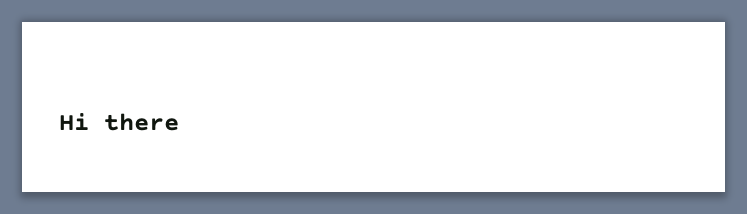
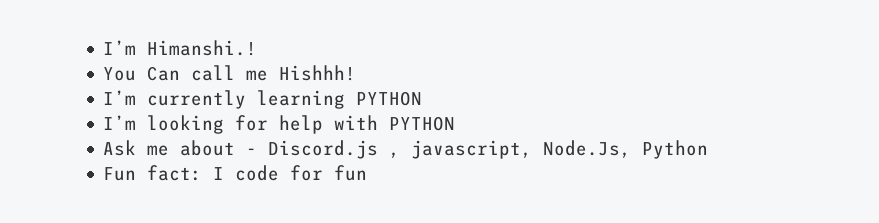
- Hi there
+ I’m Himanshi.!
+ You Can call me Hishhh!
+ I’m currently learning PYTHON
+ I’m looking for help with PYTHON
+ Ask me about - Discord.js , javascript, Node.Js, Python
+ Fun fact: I code for fun

